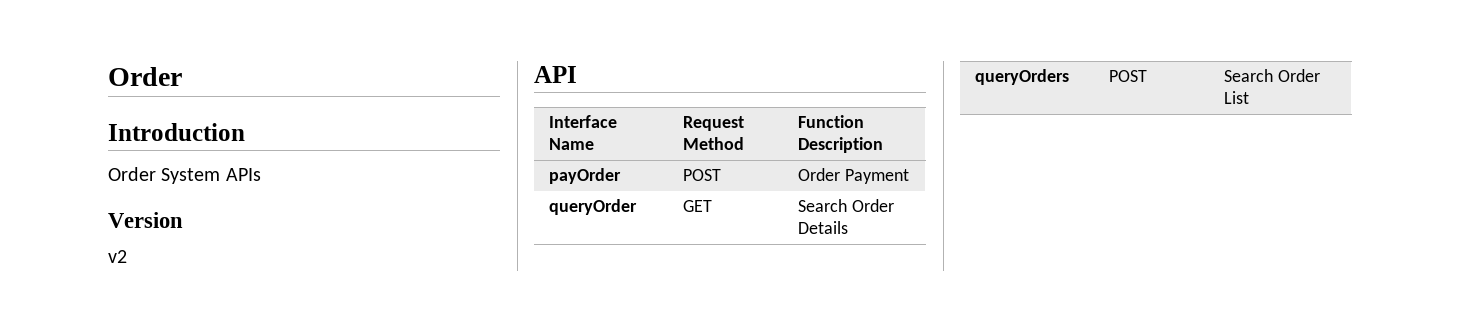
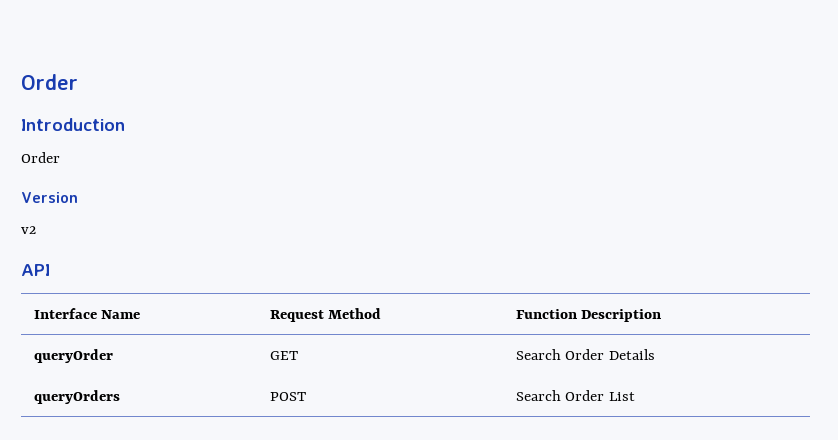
  Introduction
- Order System APIs
+ Order
- payOrder | POST | Order Payment

